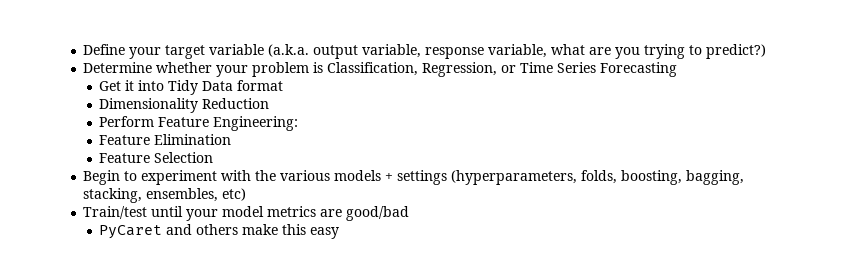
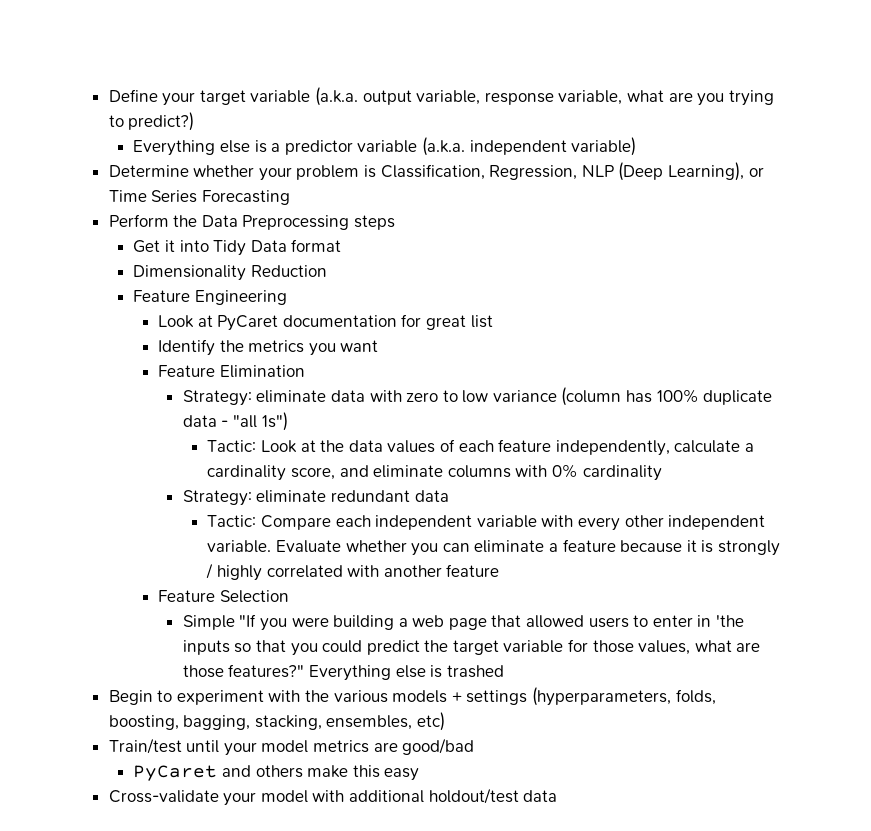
+ Everything else is a predictor variable (a.k.a. independent variable)
- Determine whether your problem is Classification, Regression, or Time Series Forecasting
+ Determine whether your problem is Classification, Regression, NLP (Deep Learning), or Time Series Forecasting
+ Perform the Data Preprocessing steps
- Perform Feature Engineering:
+ Feature Engineering
+ Look at PyCaret documentation for great list
+ Identify the metrics you want
  Feature Elimination
+ Strategy: eliminate data with zero to low variance (column has 100% duplicate data - "all 1s")
+ Tactic: Look at the data values of each feature independently, calculate a cardinality score, and eliminate columns with 0% cardinality
+ Strategy: eliminate redundant data
+ Tactic: Compare each independent variable with every other independent variable. Evaluate whether you can eliminate a feature because it is strongly / highly correlated with another feature
  Feature Selection
+ Simple "If you were building a web page that allowed users to enter in 'the inputs so that you could predict the target variable for those values, what are those features?" Everything else is trashed
+ Cross-validate your model with additional holdout/test data

